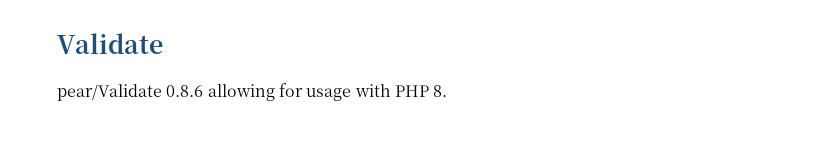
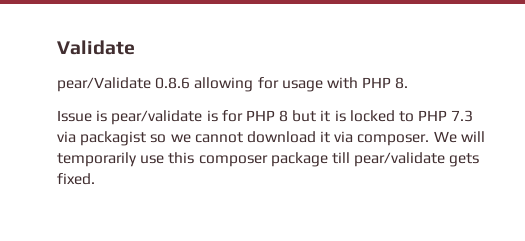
+ Issue is pear/validate is for PHP 8 but it is locked to PHP 7.3 via packagist so we cannot download it via composer. We will temporarily use this composer package till pear/validate gets fixed.

